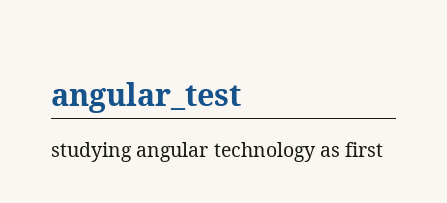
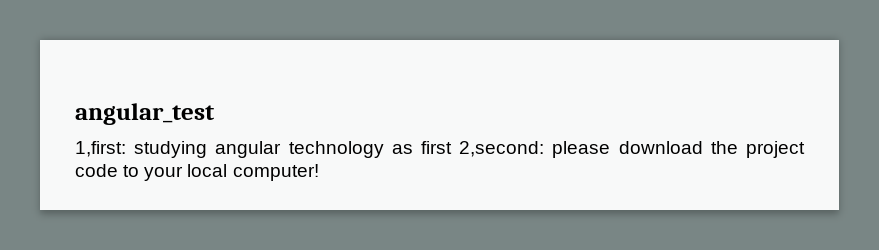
- studying angular technology as first
+ 1,first: studying angular technology as first 2,second: please download the project code to your local computer!

